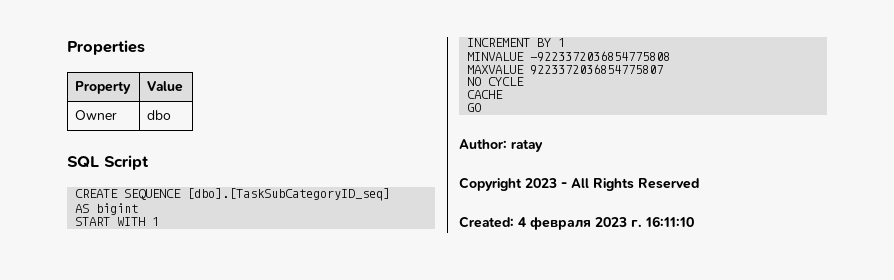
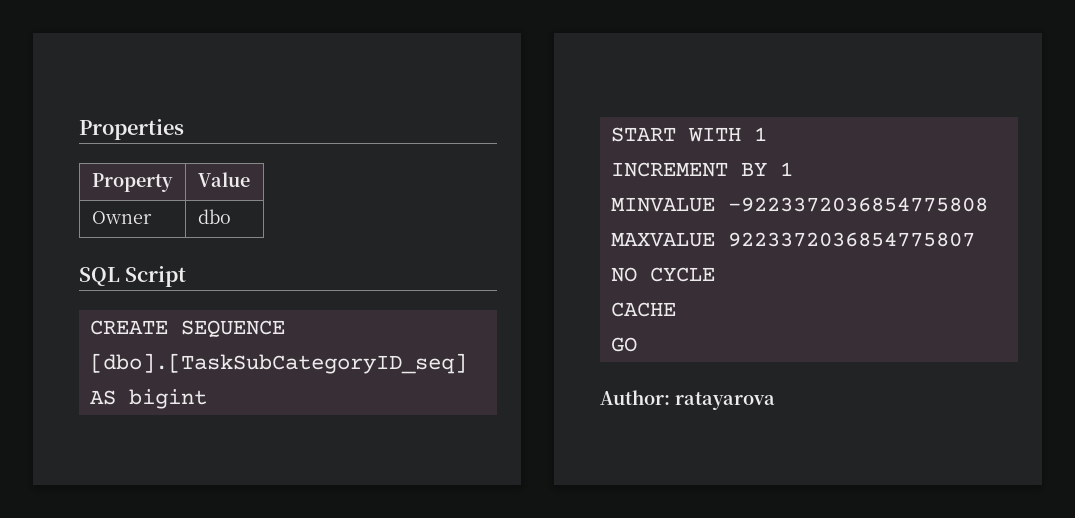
- Author: ratay
- Copyright 2023 - All Rights Reserved
- Created: 4 февраля 2023 г. 16:11:10
+ Author: ratayarova

